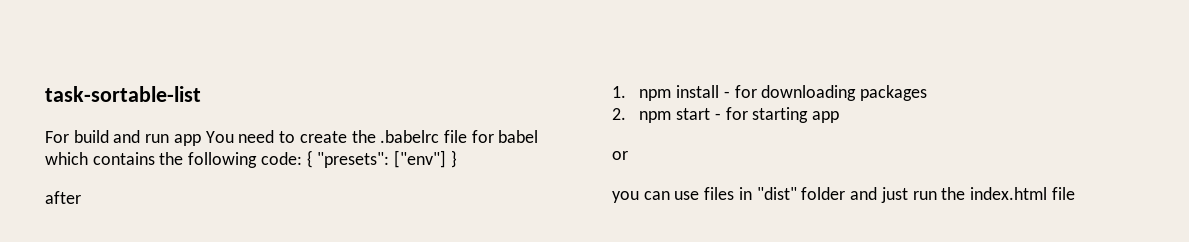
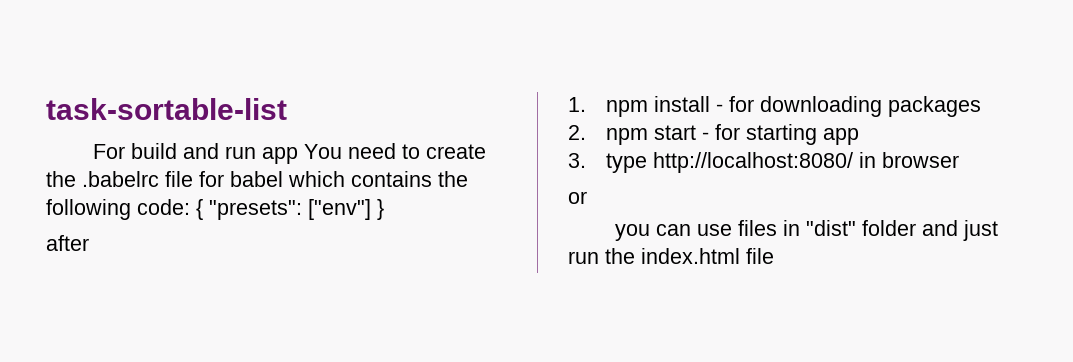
+ 3. type http://localhost:8080/ in browser

